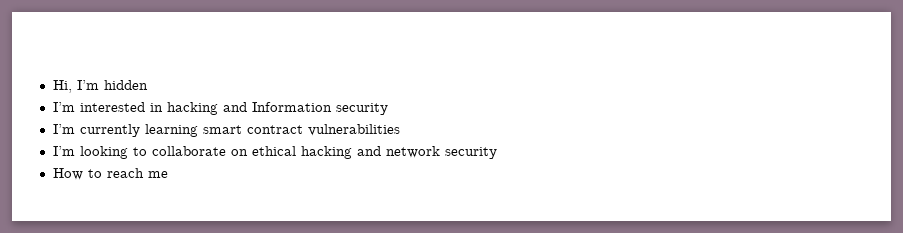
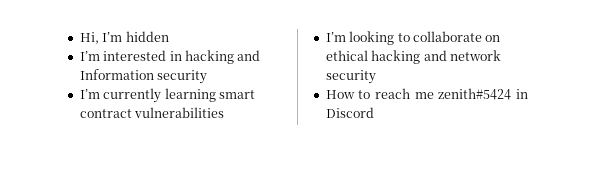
- How to reach me
+ How to reach me zenith#5424 in Discord

